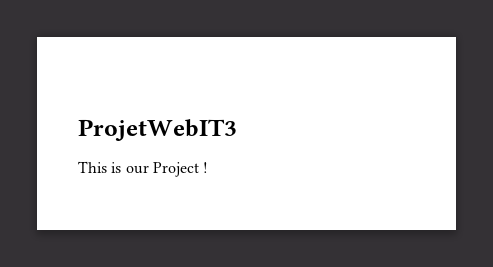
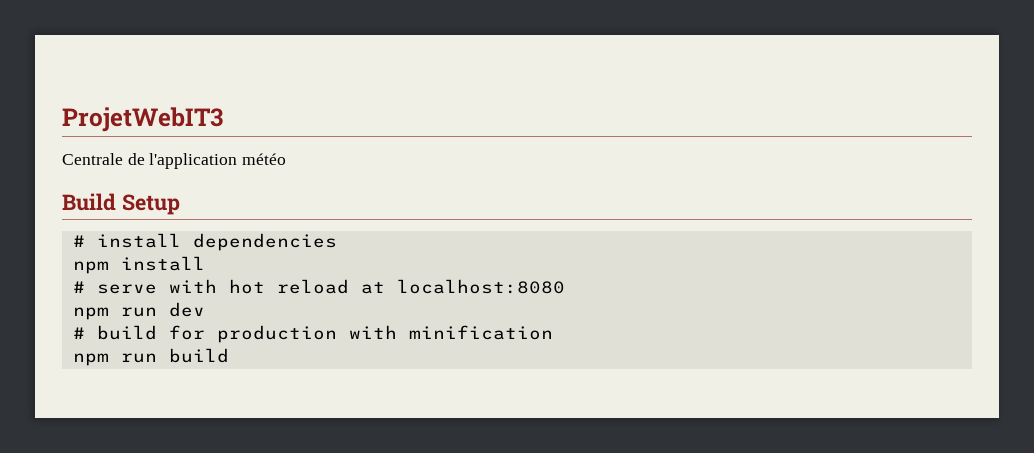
- This is our Project !
+ Centrale de l'application météo
+ Build Setup
+ # install dependencies
+ npm install
+ # serve with hot reload at localhost:8080
+ npm run dev
+ # build for production with minification
+ npm run build

